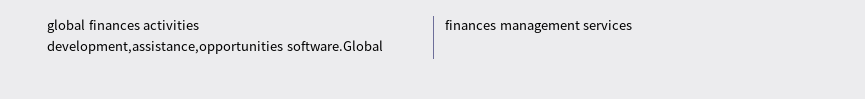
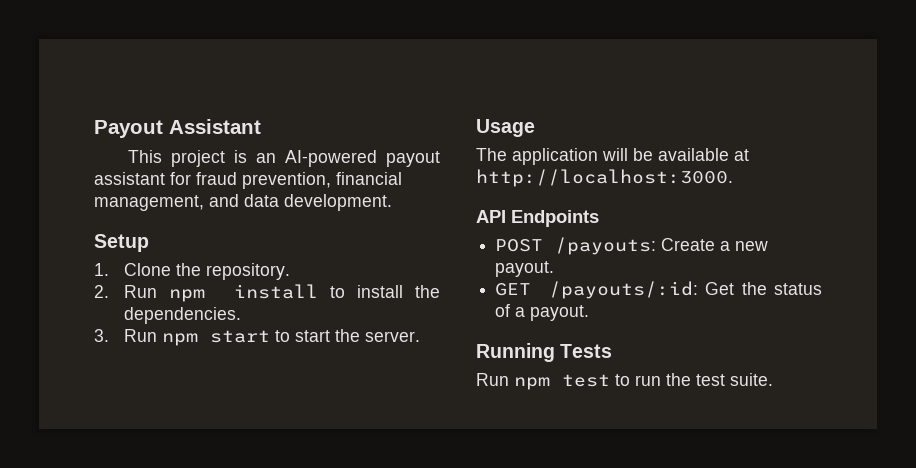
- global finances activities development,assistance,opportunities software.Global finances management services
+ Payout Assistant
+ This project is an AI-powered payout assistant for fraud prevention, financial management, and data development.
+ Setup
+ 1. Clone the repository.
+ 2. Run npm install to install the dependencies.
+ 3. Run npm start to start the server.
+ Usage
+ The application will be available at http://localhost:3000.
+ API Endpoints
+ POST /payouts: Create a new payout.
+ GET /payouts/:id: Get the status of a payout.
+ Running Tests
+ Run npm test to run the test suite.

